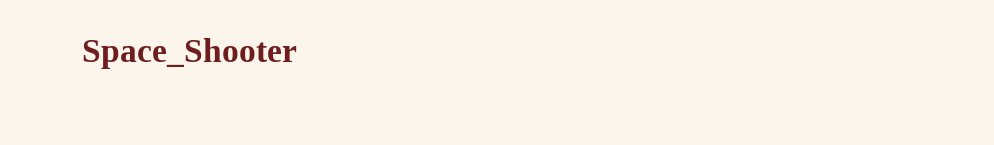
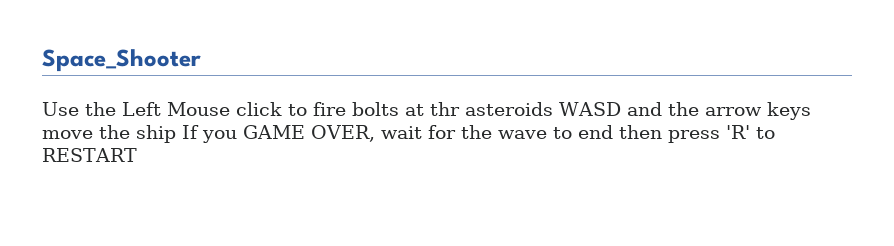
+ Use the Left Mouse click to fire bolts at thr asteroids WASD and the arrow keys move the ship If you GAME OVER, wait for the wave to end then press 'R' to RESTART

